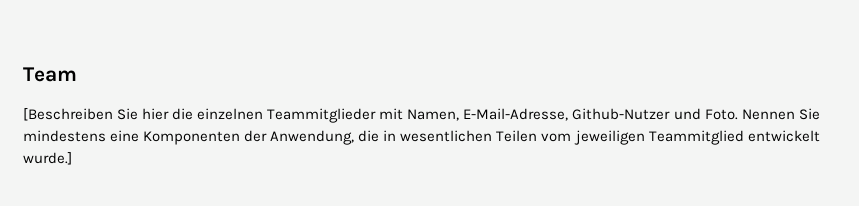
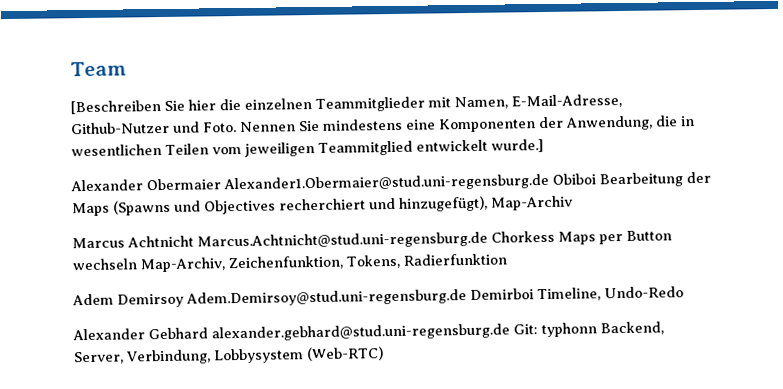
+ Alexander Obermaier Alexander1.Obermaier@stud.uni-regensburg.de Obiboi Bearbeitung der Maps (Spawns und Objectives recherchiert und hinzugefügt), Map-Archiv
+ Marcus Achtnicht Marcus.Achtnicht@stud.uni-regensburg.de Chorkess Maps per Button wechseln Map-Archiv, Zeichenfunktion, Tokens, Radierfunktion
+ Adem Demirsoy Adem.Demirsoy@stud.uni-regensburg.de Demirboi Timeline, Undo-Redo
+ Alexander Gebhard alexander.gebhard@stud.uni-regensburg.de Git: typhonn Backend, Server, Verbindung, Lobbysystem (Web-RTC)

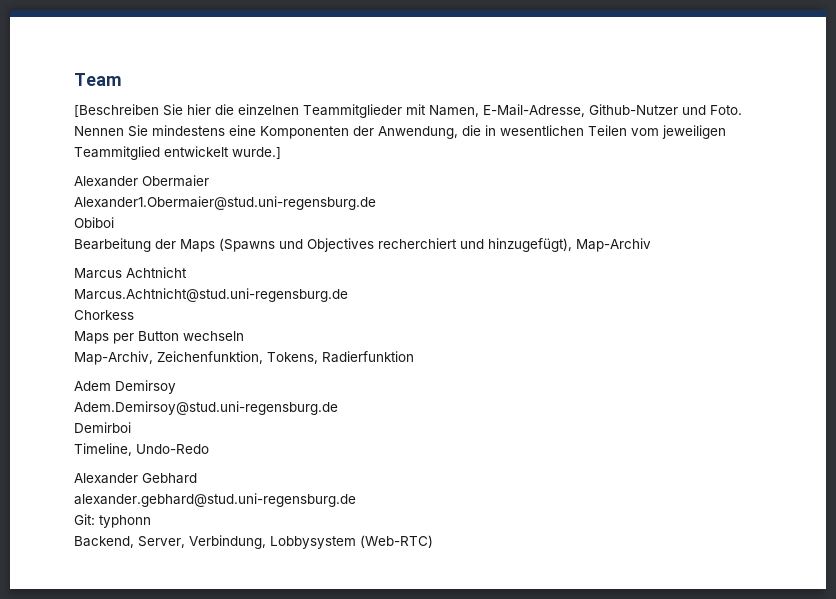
- Alexander Obermaier Alexander1.Obermaier@stud.uni-regensburg.de Obiboi Bearbeitung der Maps (Spawns und Objectives recherchiert und hinzugefügt), Map-Archiv
+ Alexander Obermaier
+ Alexander1.Obermaier@stud.uni-regensburg.de
+ Obiboi
+ Bearbeitung der Maps (Spawns und Objectives recherchiert und hinzugefügt), Map-Archiv
- Marcus Achtnicht Marcus.Achtnicht@stud.uni-regensburg.de Chorkess Maps per Button wechseln Map-Archiv, Zeichenfunktion, Tokens, Radierfunktion
+ Marcus Achtnicht
+ Marcus.Achtnicht@stud.uni-regensburg.de
+ Chorkess
+ Maps per Button wechseln
+ Map-Archiv, Zeichenfunktion, Tokens, Radierfunktion
- Adem Demirsoy Adem.Demirsoy@stud.uni-regensburg.de Demirboi Timeline, Undo-Redo
+ Adem Demirsoy
+ Adem.Demirsoy@stud.uni-regensburg.de
+ Demirboi
+ Timeline, Undo-Redo
- Alexander Gebhard alexander.gebhard@stud.uni-regensburg.de Git: typhonn Backend, Server, Verbindung, Lobbysystem (Web-RTC)
+ Alexander Gebhard
+ alexander.gebhard@stud.uni-regensburg.de
+ Git: typhonn
+ Backend, Server, Verbindung, Lobbysystem (Web-RTC)

